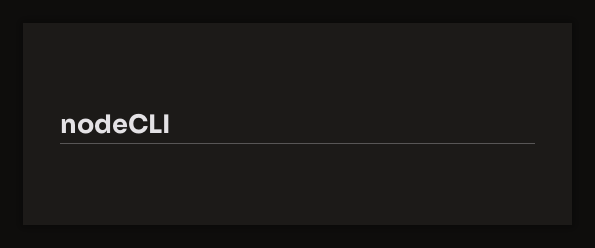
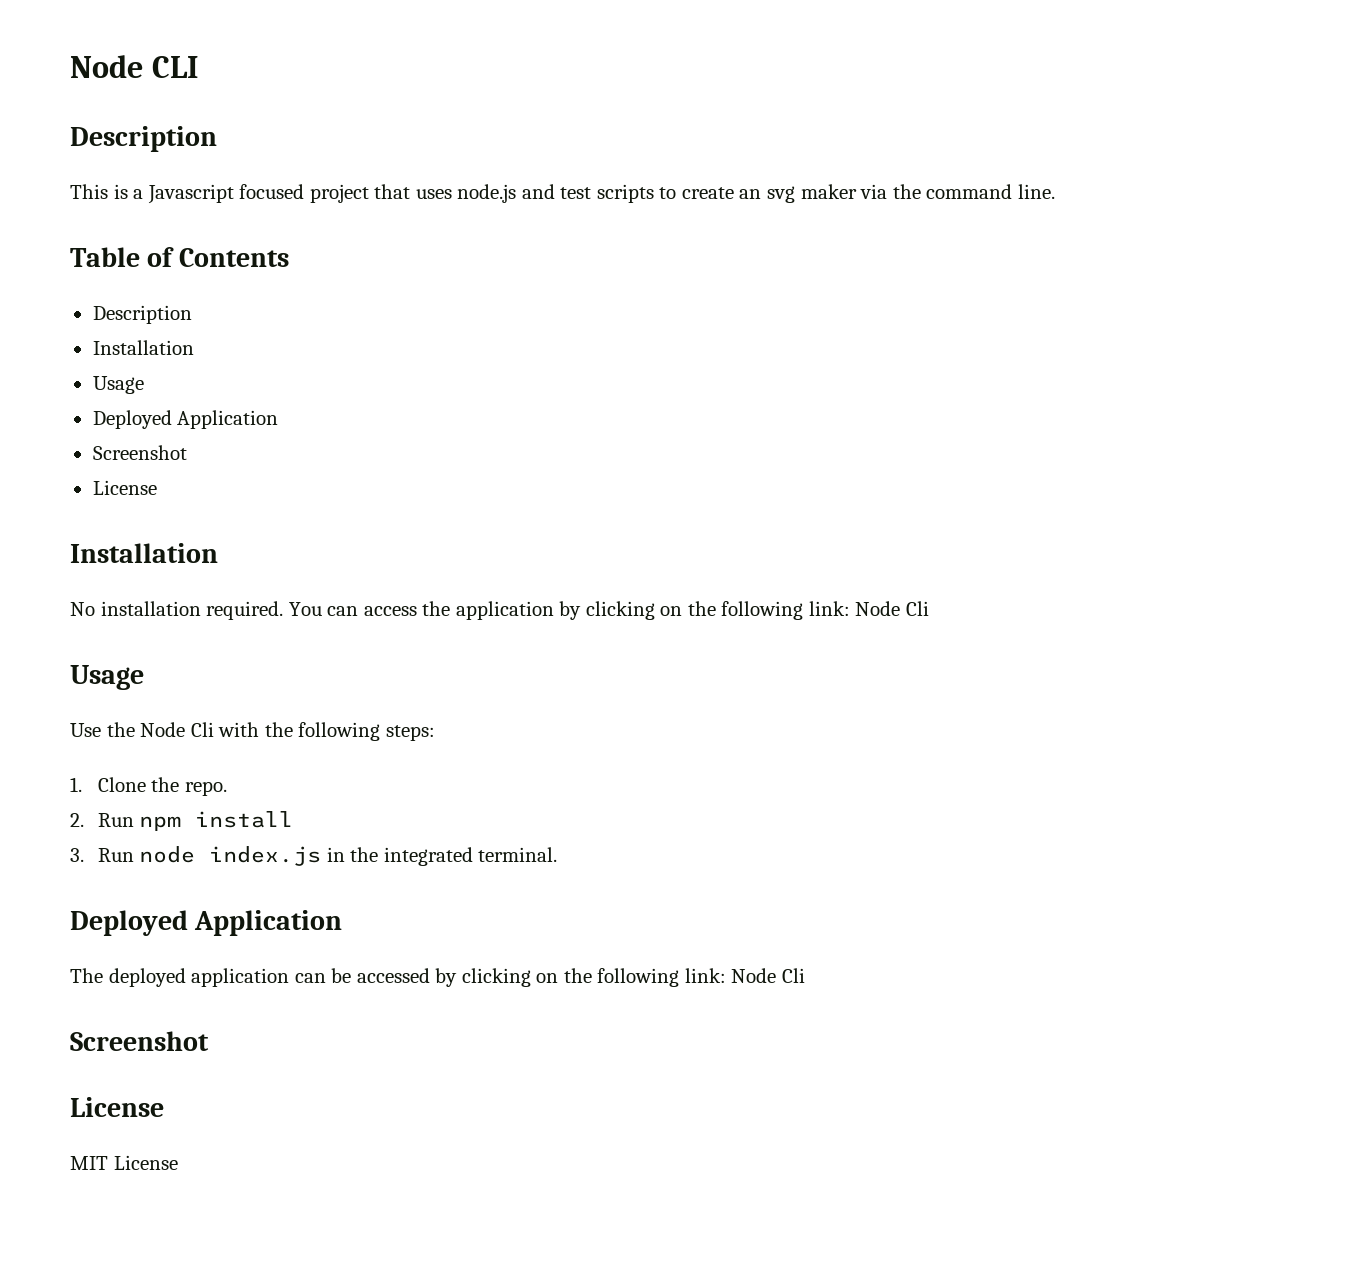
- nodeCLI
+ Node CLI
+ Description
+ This is a Javascript focused project that uses node.js and test scripts to create an svg maker via the command line.
+ Table of Contents
+ Description
+ Installation
+ Usage
+ Deployed Application
+ Screenshot
+ License
+ Installation
+ No installation required. You can access the application by clicking on the following link: Node Cli
+ Usage
+ Use the Node Cli with the following steps:
+ 1. Clone the repo.
+ 2. Run npm install
+ 3. Run node index.js in the integrated terminal.
+ Deployed Application
+ The deployed application can be accessed by clicking on the following link: Node Cli
+ Screenshot
+ License
+ MIT License

